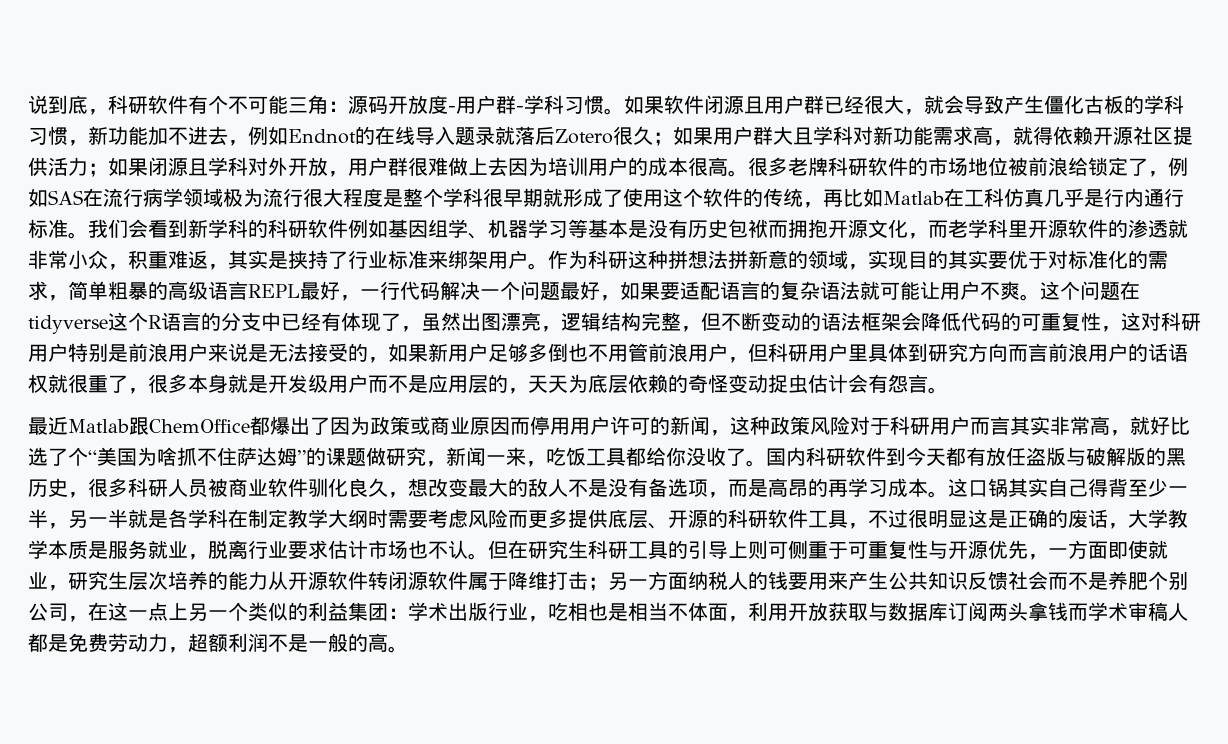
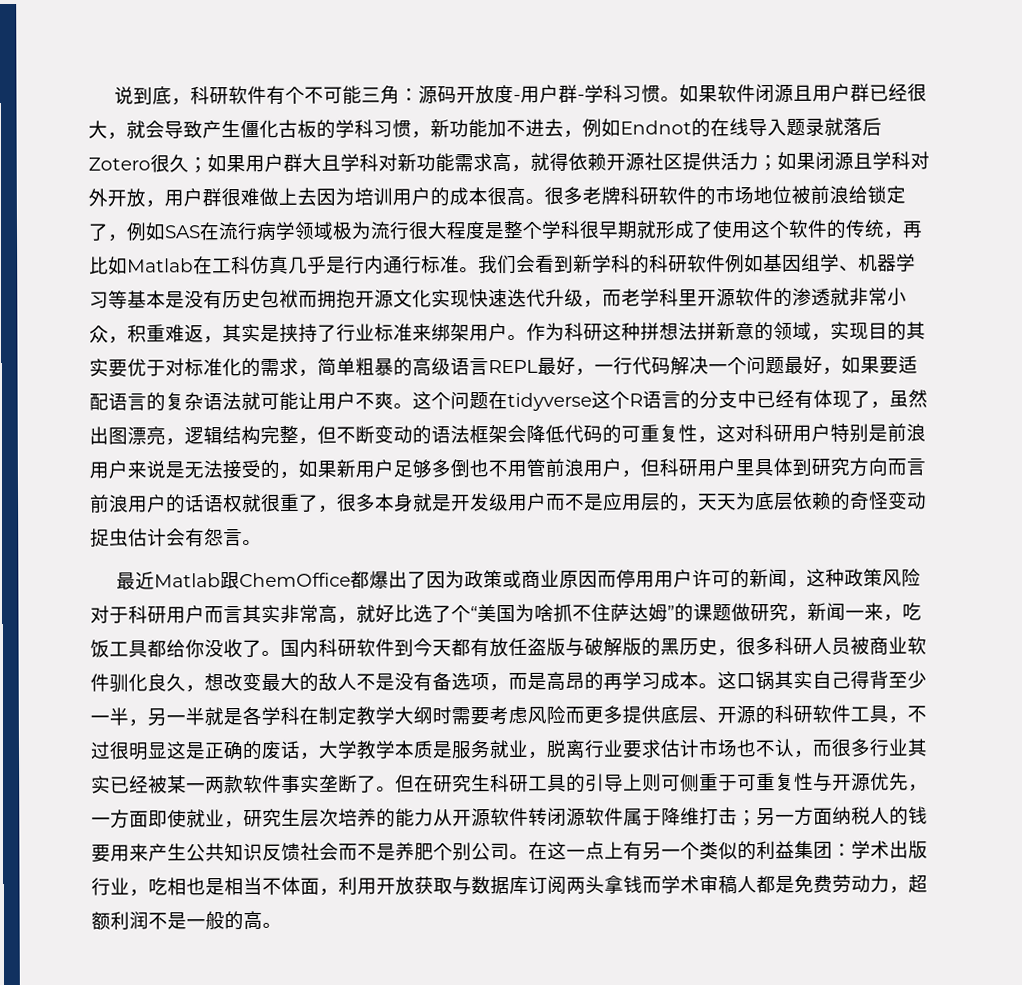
- 我们会看到新学科的科研软件例如基因组学、机器学习等基本是没有历史包袱而拥抱开源文化，而老学科里开源软件的渗透就非常小众，积重难返，其实是挟持了行业标准来绑架用户。
+ 我们会看到新学科的科研软件例如基因组学、机器学习等基本是没有历史包袱而拥抱开源文化实现快速迭代升级，而老学科里开源软件的渗透就非常小众，积重难返，其实是挟持了行业标准来绑架用户。
- 这口锅其实自己得背至少一半，另一半就是各学科在制定教学大纲时需要考虑风险而更多提供底层、开源的科研软件工具，不过很明显这是正确的废话，大学教学本质是服务就业，脱离行业要求估计市场也不认。
+ 这口锅其实自己得背至少一半，另一半就是各学科在制定教学大纲时需要考虑风险而更多提供底层、开源的科研软件工具，不过很明显这是正确的废话，大学教学本质是服务就业，脱离行业要求估计市场也不认，而很多行业其实已经被某一两款软件事实垄断了。
- 另一方面纳税人的钱要用来产生公共知识反馈社会而不是养肥个别公司，在这一点上另一个类似的利益集团：
+ 另一方面纳税人的钱要用来产生公共知识反馈社会而不是养肥个别公司。在这一点上有另一个类似的利益集团：

